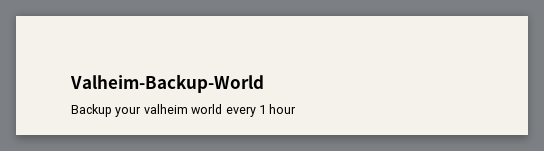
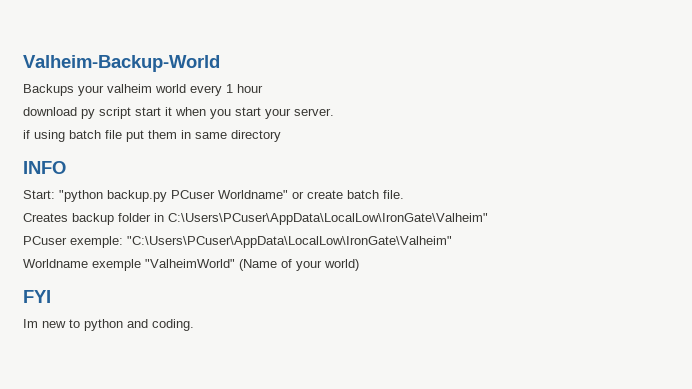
- Backup your valheim world every 1 hour
+ Backups your valheim world every 1 hour
+ download py script start it when you start your server.
+ if using batch file put them in same directory
+ INFO
+ Start: "python backup.py PCuser Worldname" or create batch file.
+ Creates backup folder in C:\Users\PCuser\AppData\LocalLow\IronGate\Valheim"
+ PCuser exemple: "C:\Users\PCuser\AppData\LocalLow\IronGate\Valheim"
+ Worldname exemple "ValheimWorld" (Name of your world)
+ FYI
+ Im new to python and coding.

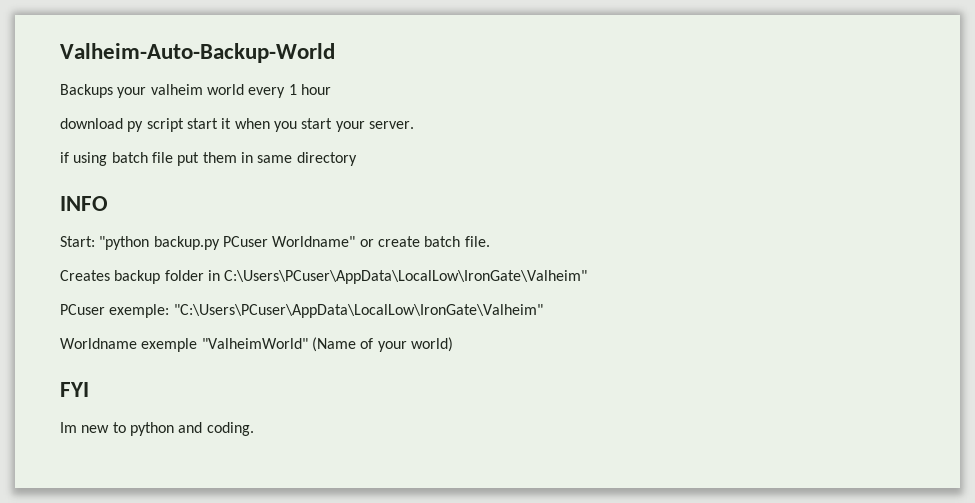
- Valheim-Backup-World
+ Valheim-Auto-Backup-World

